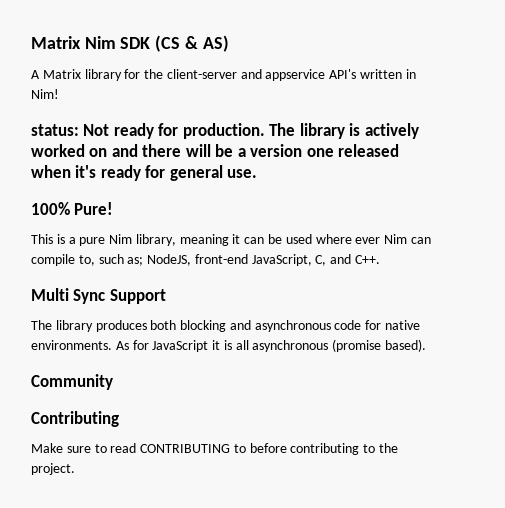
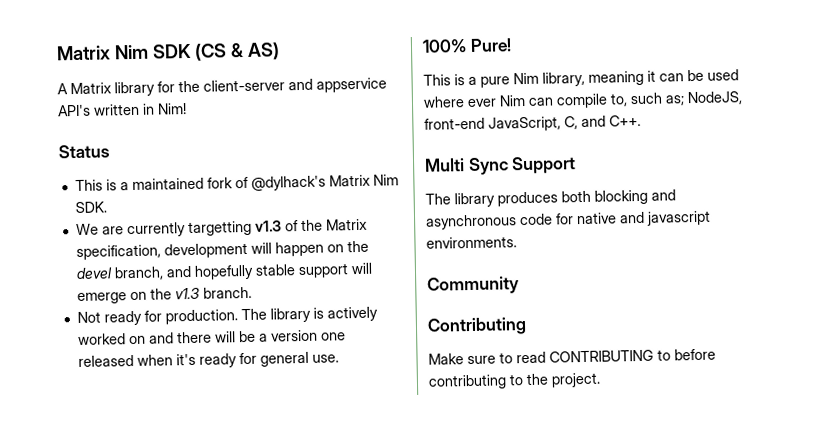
- status: Not ready for production.
+ Status
+ This is a maintained fork of @dylhack's Matrix Nim SDK.
+ We are currently targetting v1.3 of the Matrix specification, development will happen on the devel branch, and hopefully stable support will emerge on the v1.3 branch.
+ Not ready for production.
- The library produces both blocking and asynchronous code for native environments. As for JavaScript it is all asynchronous (promise based).
+ The library produces both blocking and asynchronous code for native and javascript environments.

